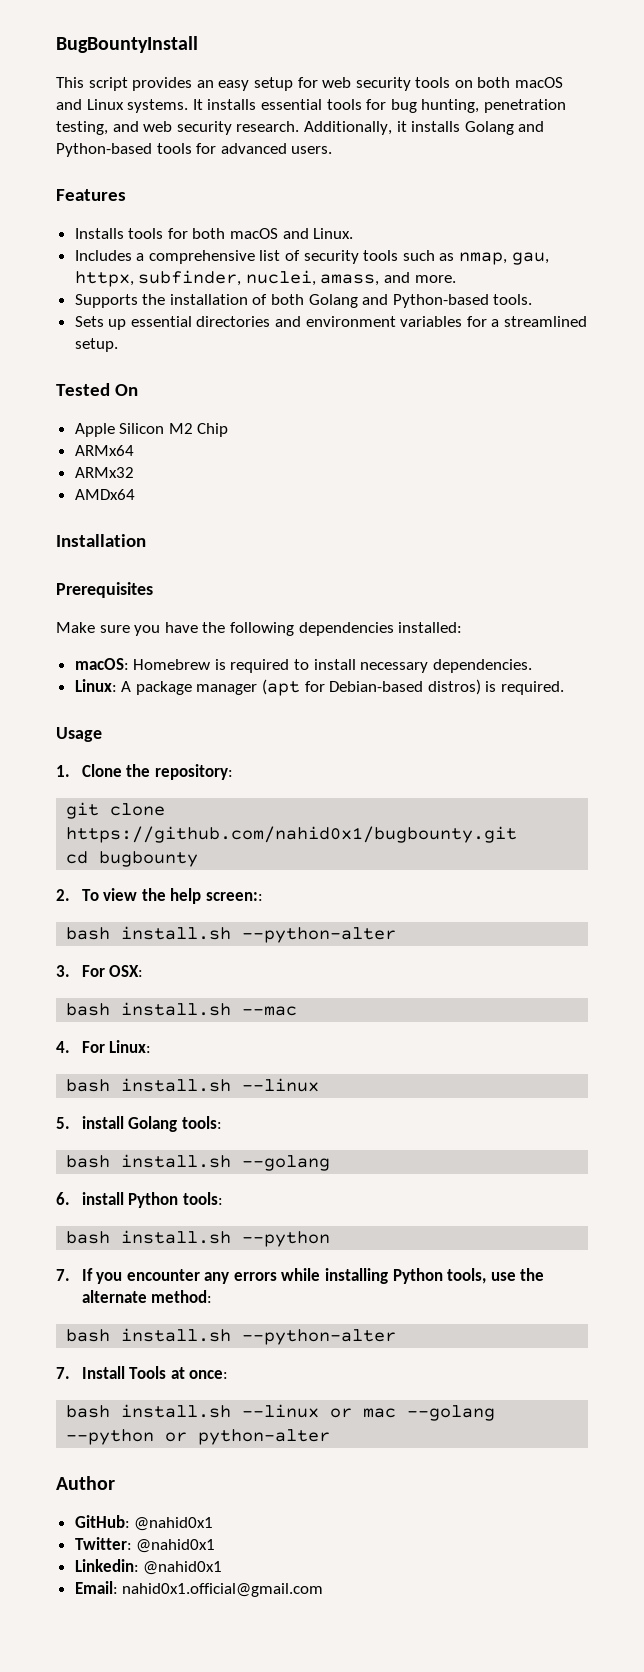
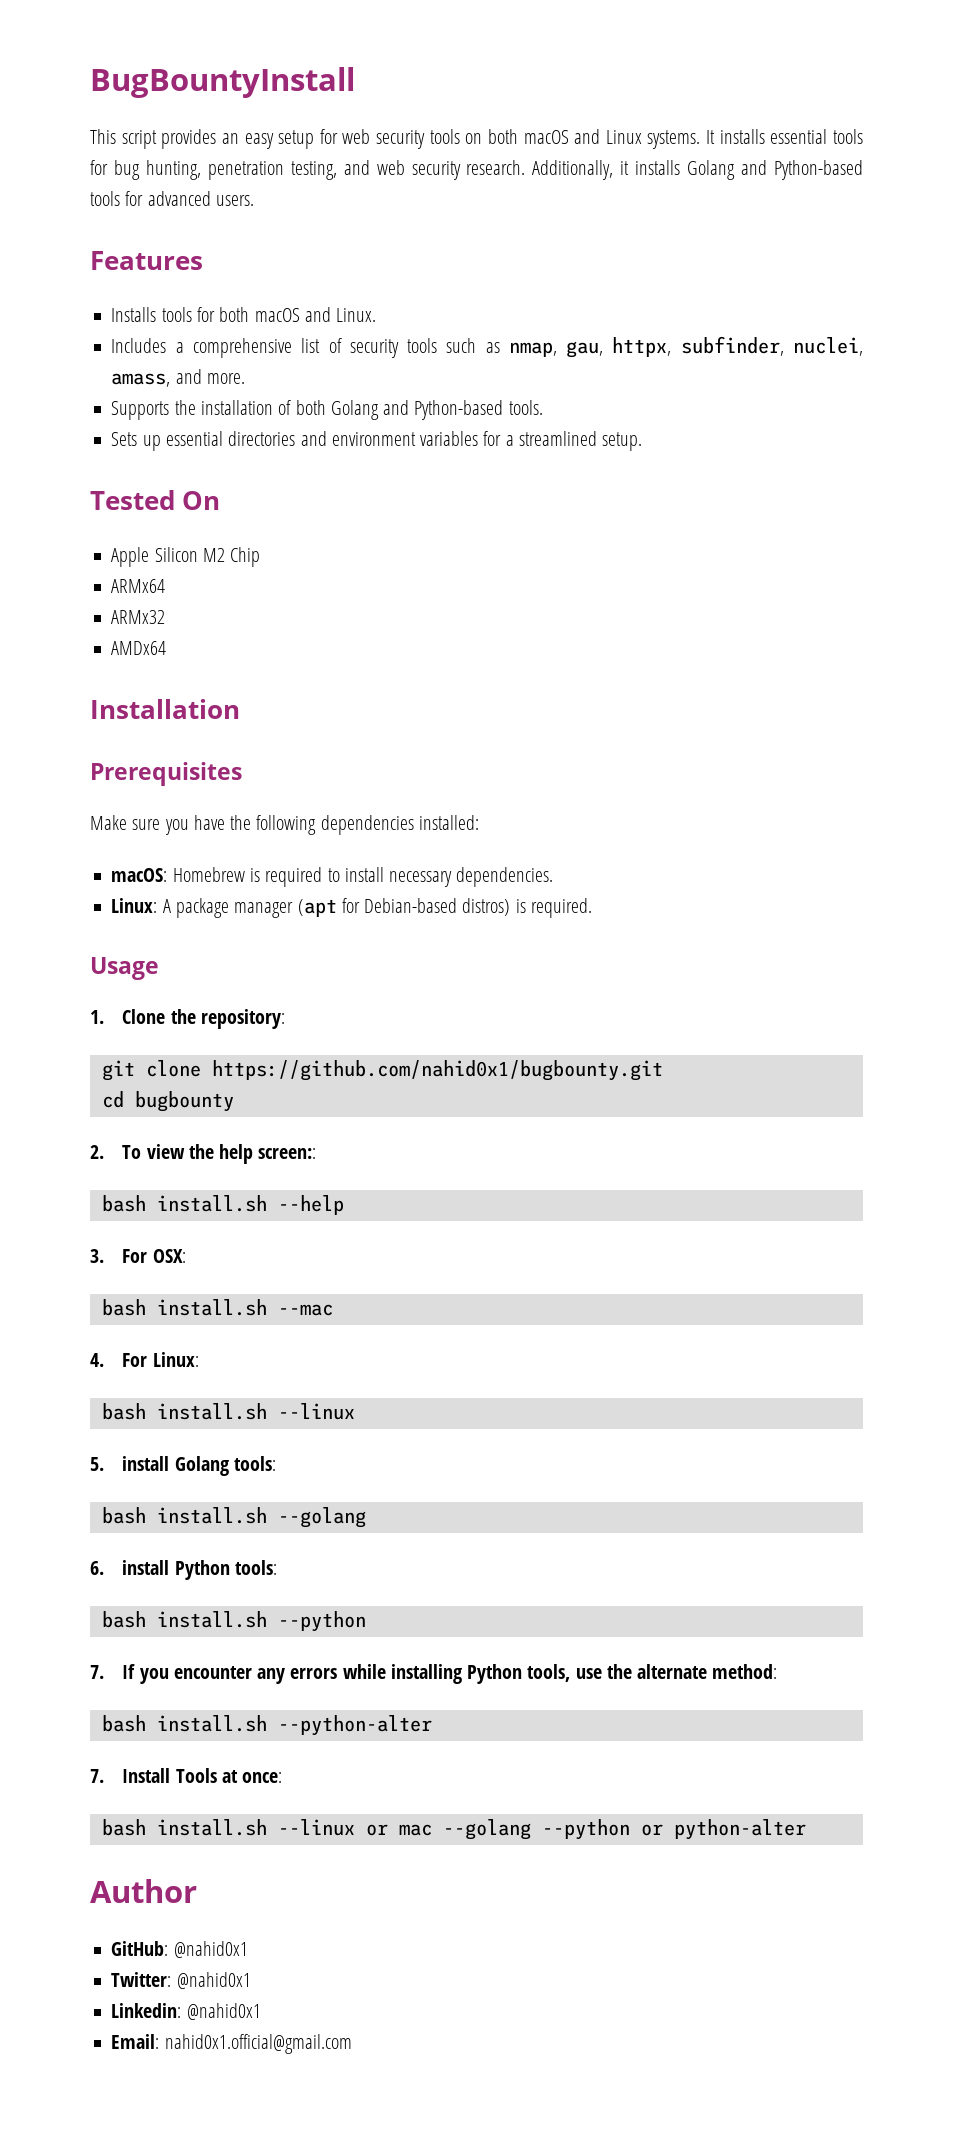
  2. To view the help screen::
- bash install.sh --python-alter
+ bash install.sh --help

